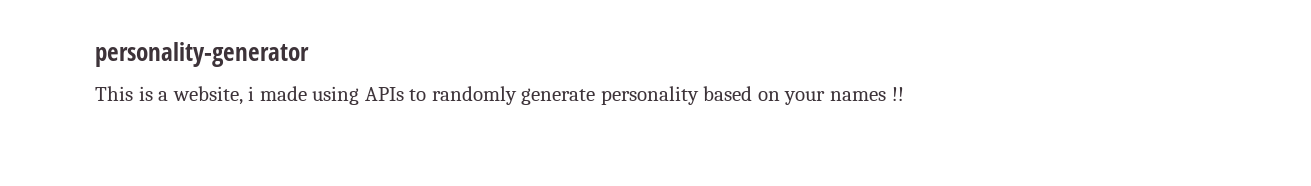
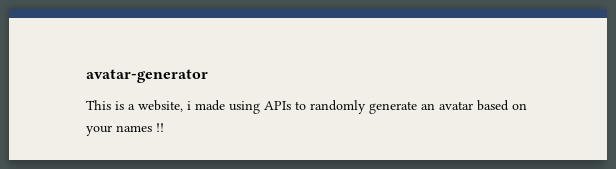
- personality-generator
+ avatar-generator
- This is a website, i made using APIs to randomly generate personality based on your names !!
+ This is a website, i made using APIs to randomly generate an avatar based on your names !!

